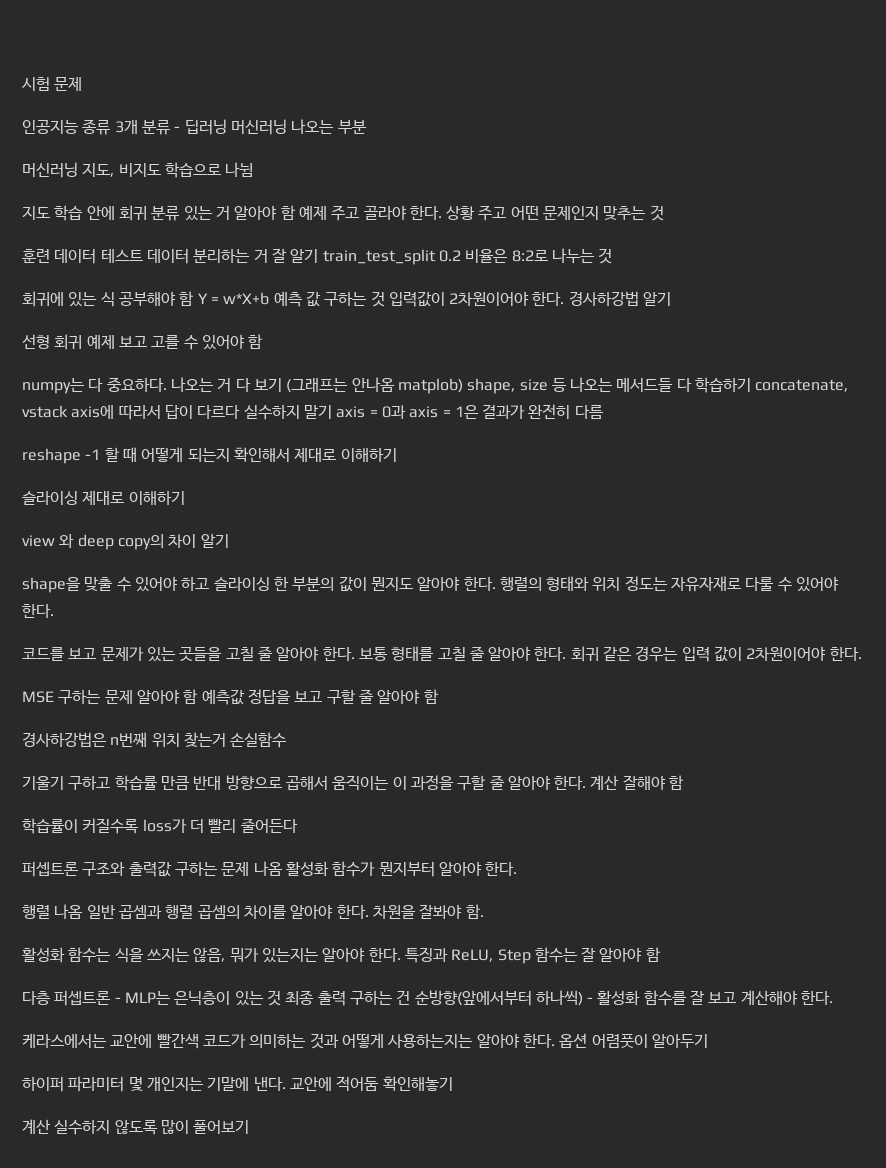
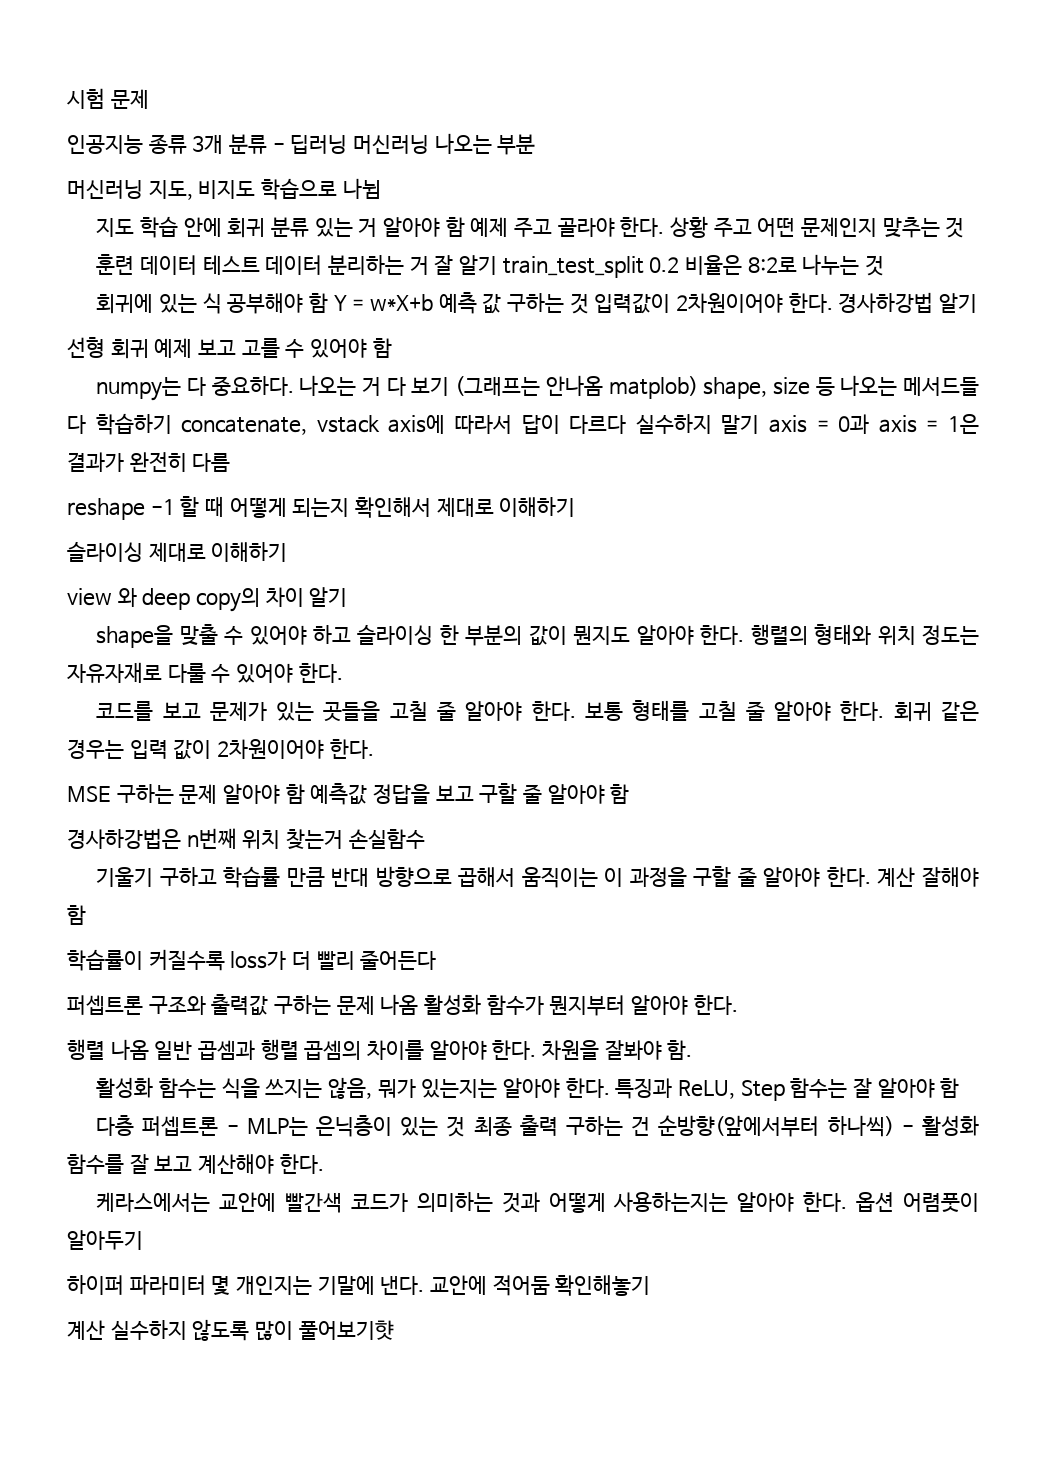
- 계산 실수하지 않도록 많이 풀어보기
+ 계산 실수하지 않도록 많이 풀어보기햣

